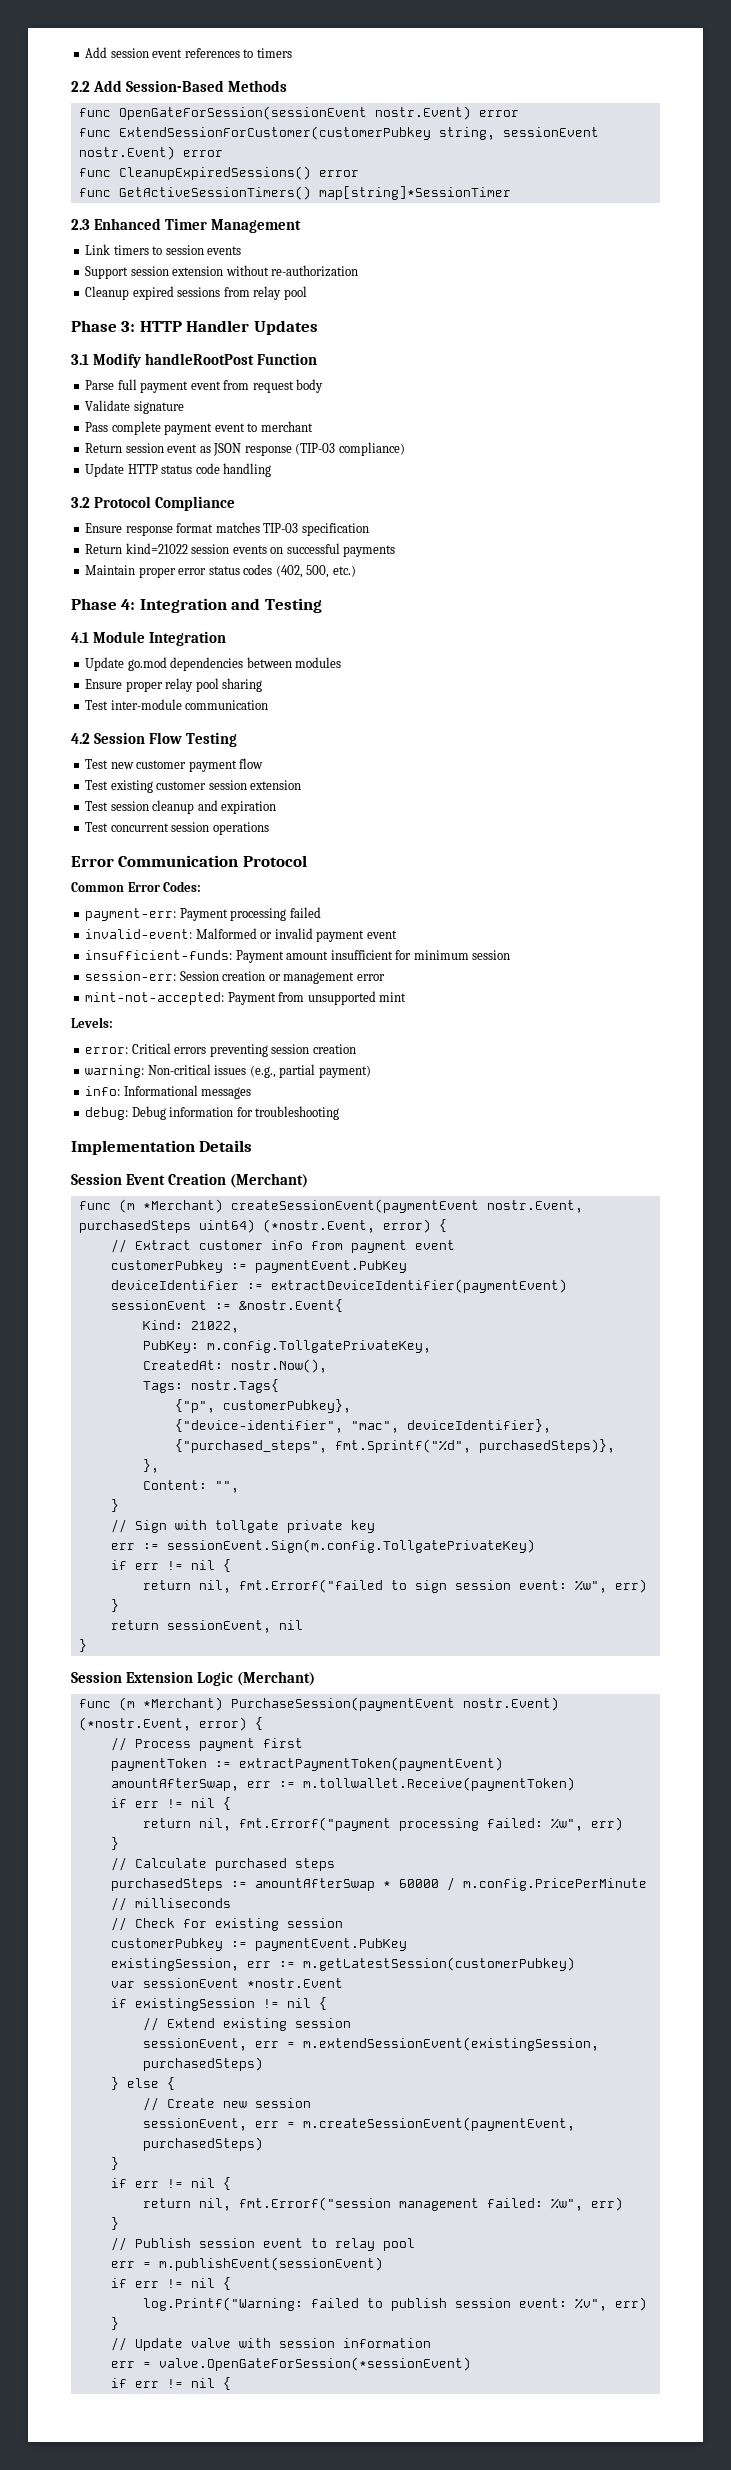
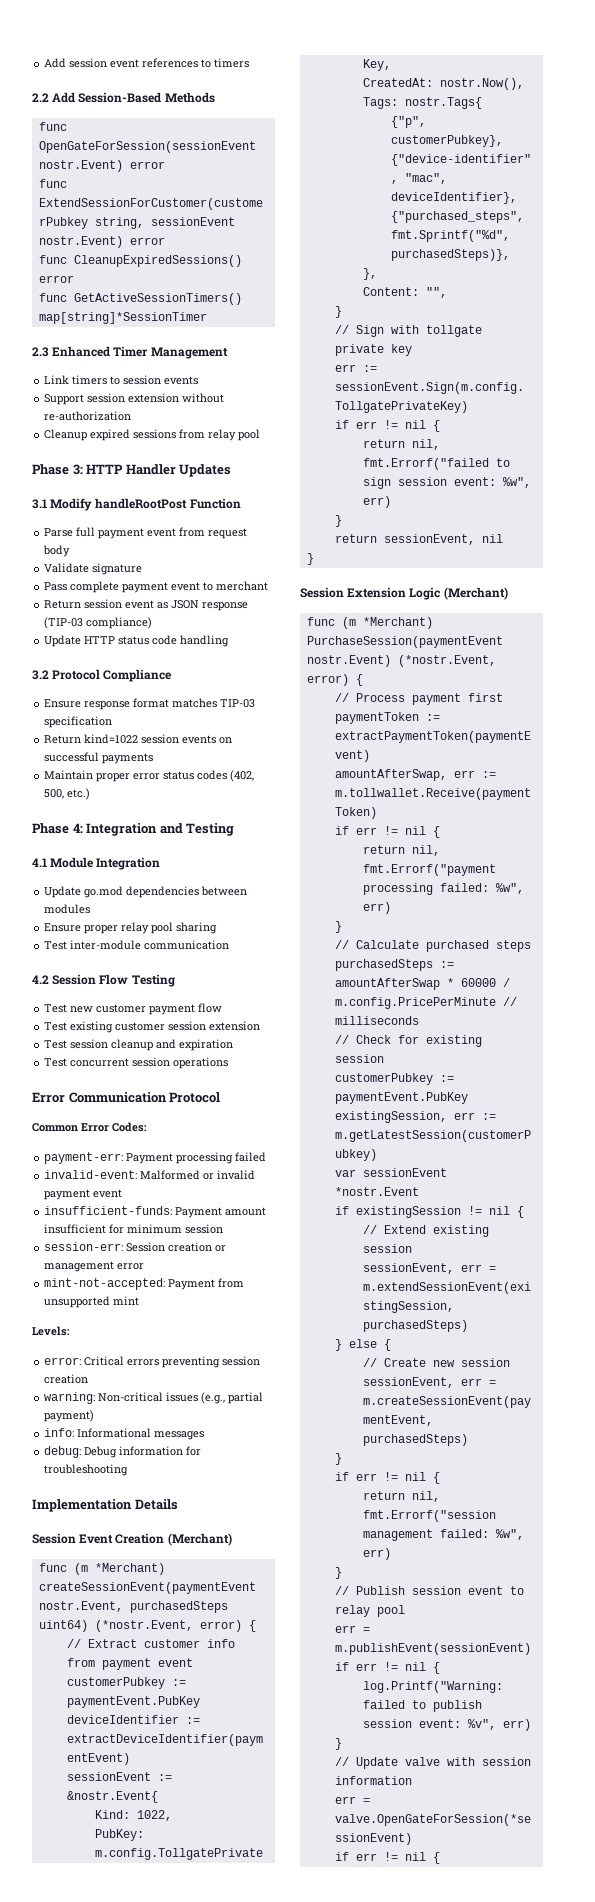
- Return kind=21022 session events on successful payments
+ Return kind=1022 session events on successful payments
- Kind: 21022,
+ Kind: 1022,

